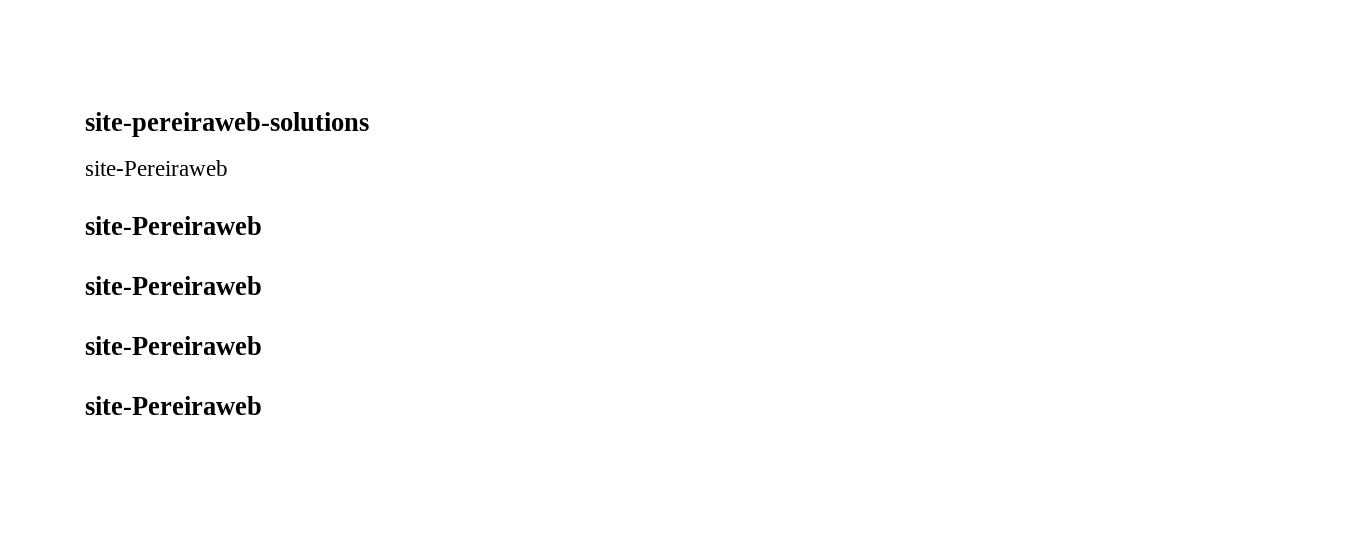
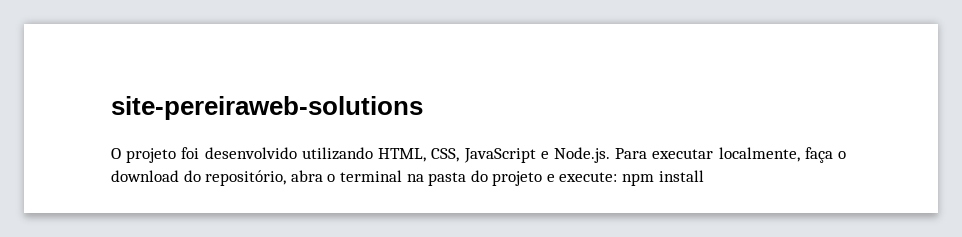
  site-pereiraweb-solutions
- site-Pereiraweb
- site-Pereiraweb
- site-Pereiraweb
- site-Pereiraweb
- site-Pereiraweb
+ O projeto foi desenvolvido utilizando HTML, CSS, JavaScript e Node.js. Para executar localmente, faça o download do repositório, abra o terminal na pasta do projeto e execute: npm install

